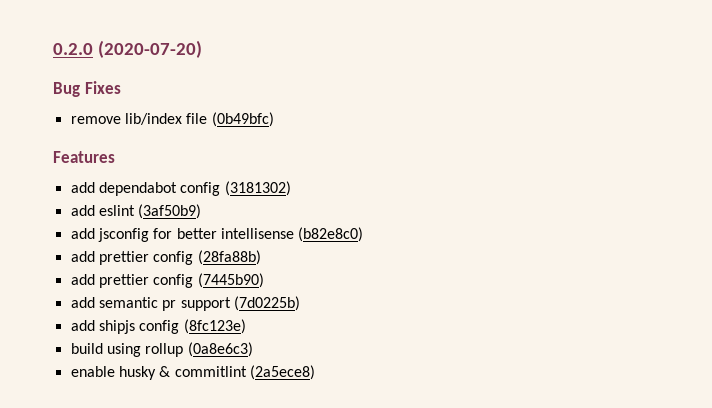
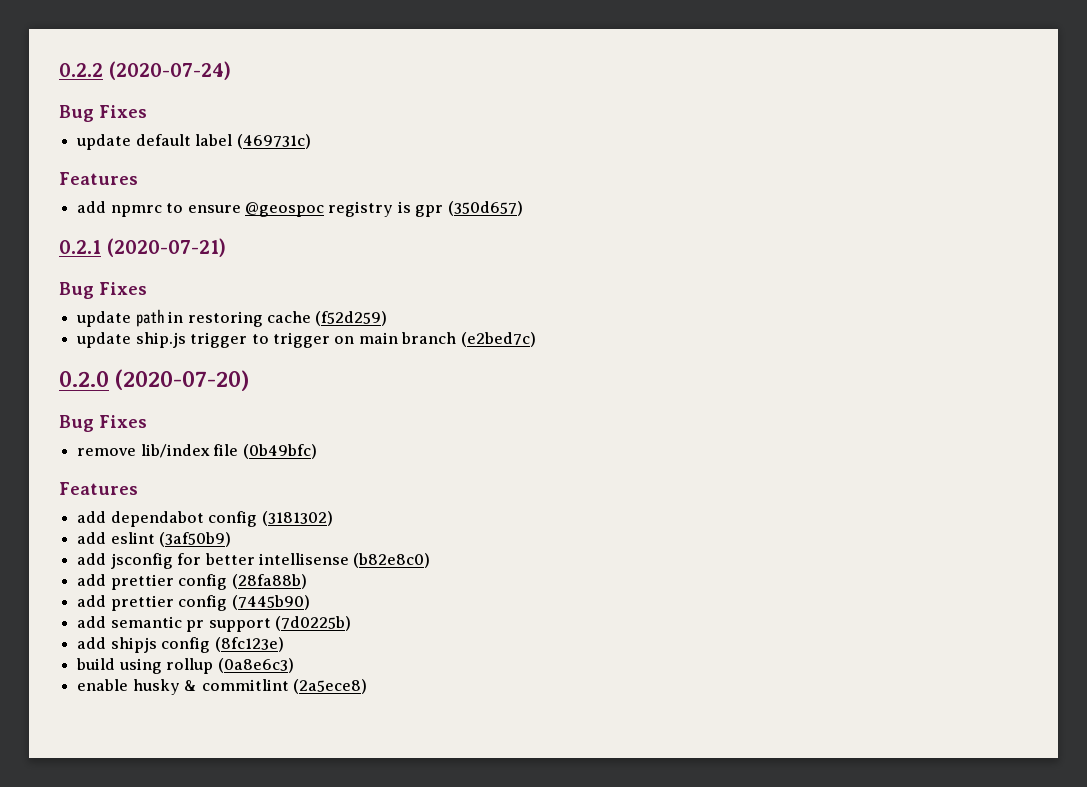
+ 0.2.2 (2020-07-24)
+ Bug Fixes
+ update default label (469731c)
+ Features
+ add npmrc to ensure @geospoc registry is gpr (350d657)
+ 0.2.1 (2020-07-21)
+ Bug Fixes
+ update path in restoring cache (f52d259)
+ update ship.js trigger to trigger on main branch (e2bed7c)

